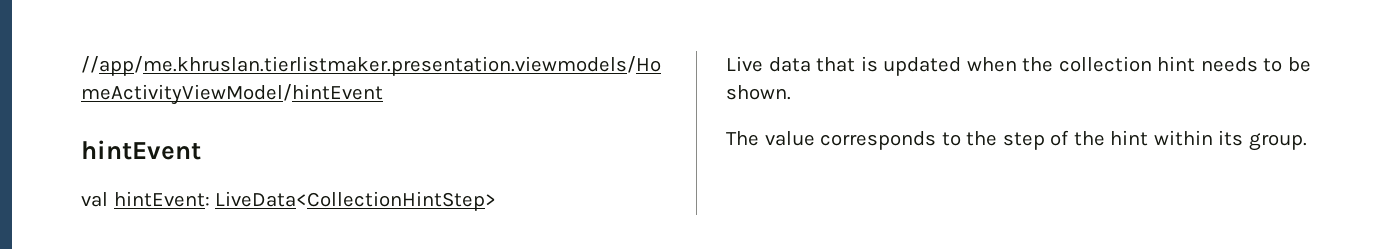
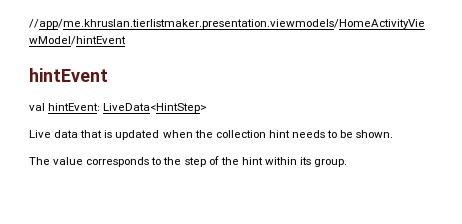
- val hintEvent: LiveData<CollectionHintStep>
+ val hintEvent: LiveData<HintStep>

